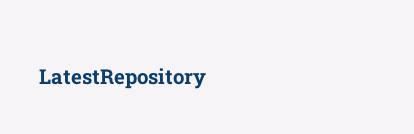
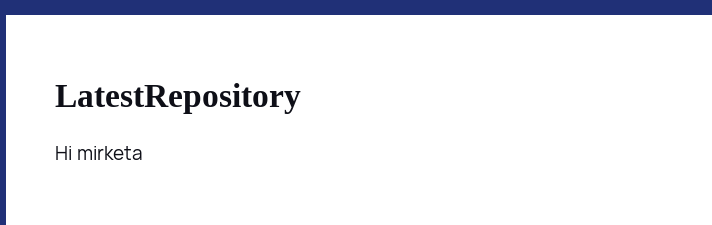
+ Hi mirketa

